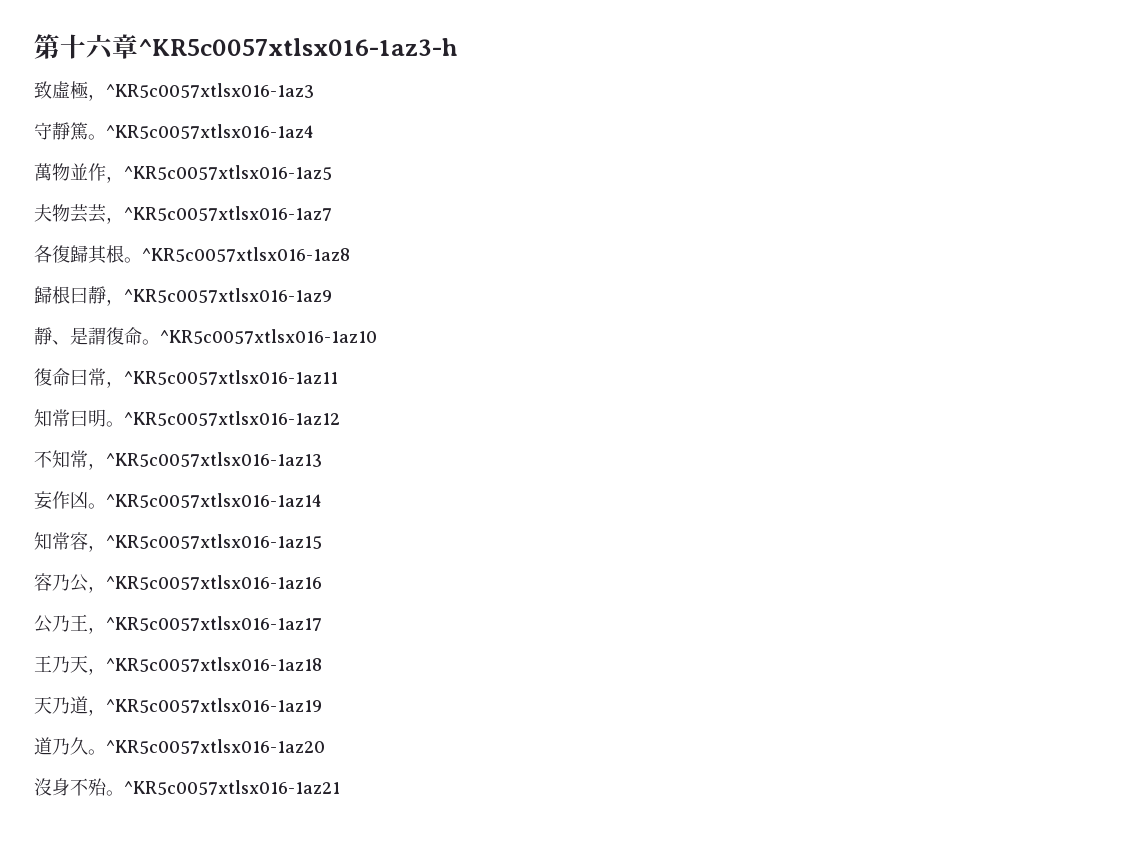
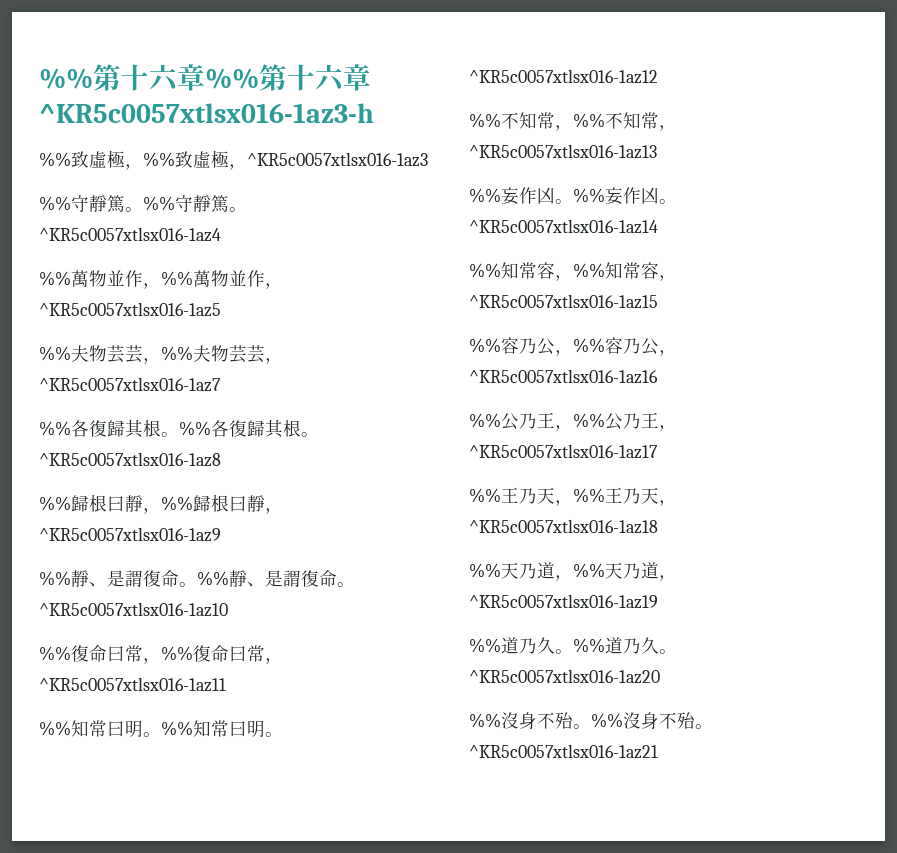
- 第十六章^KR5c0057xtlsx016-1az3-h
+ %%第十六章%%第十六章^KR5c0057xtlsx016-1az3-h
- 致虛極，^KR5c0057xtlsx016-1az3
+ %%致虛極，%%致虛極，^KR5c0057xtlsx016-1az3
- 守靜篤。
+ %%守靜篤。%%守靜篤。
- 萬物並作，^KR5c0057xtlsx016-1az5
+ %%萬物並作，%%萬物並作，^KR5c0057xtlsx016-1az5
- 夫物芸芸，^KR5c0057xtlsx016-1az7
+ %%夫物芸芸，%%夫物芸芸，^KR5c0057xtlsx016-1az7
- 各復歸其根。
+ %%各復歸其根。%%各復歸其根。
- 歸根曰靜，^KR5c0057xtlsx016-1az9
+ %%歸根曰靜，%%歸根曰靜，^KR5c0057xtlsx016-1az9
- 靜、是謂復命。
+ %%靜、是謂復命。%%靜、是謂復命。
- 復命曰常，^KR5c0057xtlsx016-1az11
+ %%復命曰常，%%復命曰常，^KR5c0057xtlsx016-1az11
- 知常曰明。
+ %%知常曰明。%%知常曰明。
- 不知常，^KR5c0057xtlsx016-1az13
+ %%不知常，%%不知常，^KR5c0057xtlsx016-1az13
- 妄作凶。
+ %%妄作凶。%%妄作凶。
- 知常容，^KR5c0057xtlsx016-1az15
+ %%知常容，%%知常容，^KR5c0057xtlsx016-1az15
- 容乃公，^KR5c0057xtlsx016-1az16
+ %%容乃公，%%容乃公，^KR5c0057xtlsx016-1az16
- 公乃王，^KR5c0057xtlsx016-1az17
+ %%公乃王，%%公乃王，^KR5c0057xtlsx016-1az17
- 王乃天，^KR5c0057xtlsx016-1az18
+ %%王乃天，%%王乃天，^KR5c0057xtlsx016-1az18
- 天乃道，^KR5c0057xtlsx016-1az19
+ %%天乃道，%%天乃道，^KR5c0057xtlsx016-1az19
- 道乃久。
+ %%道乃久。%%道乃久。
- 沒身不殆。
+ %%沒身不殆。%%沒身不殆。

